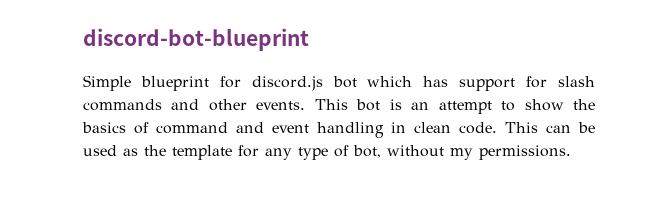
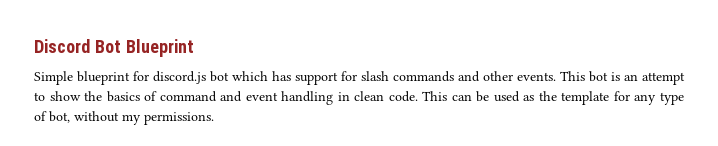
- discord-bot-blueprint
+ Discord Bot Blueprint

